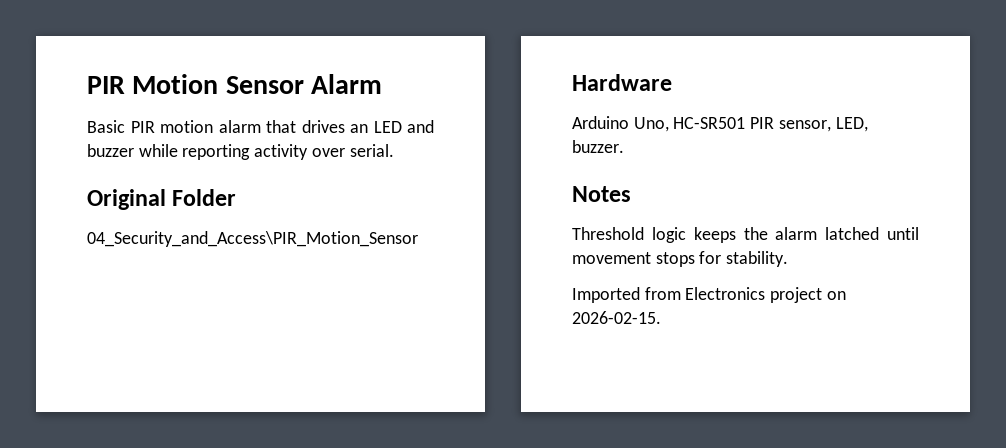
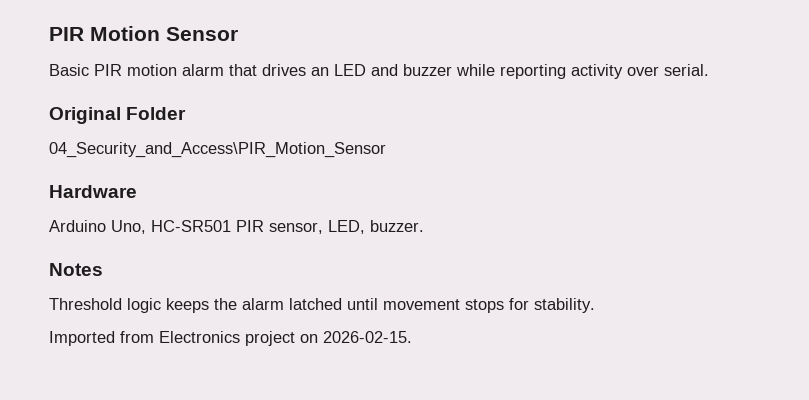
- PIR Motion Sensor Alarm
+ PIR Motion Sensor

